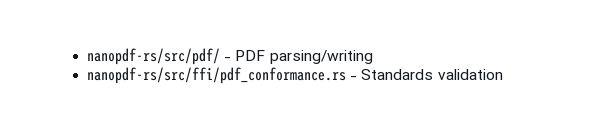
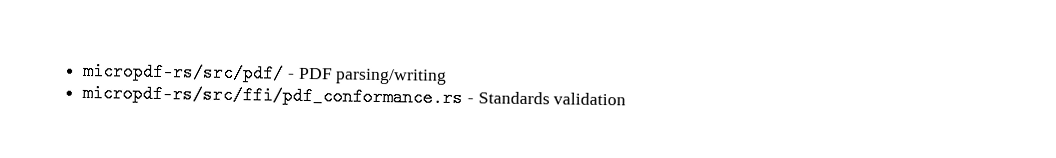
- nanopdf-rs/src/pdf/ - PDF parsing/writing
+ micropdf-rs/src/pdf/ - PDF parsing/writing
- nanopdf-rs/src/ffi/pdf_conformance.rs - Standards validation
+ micropdf-rs/src/ffi/pdf_conformance.rs - Standards validation

